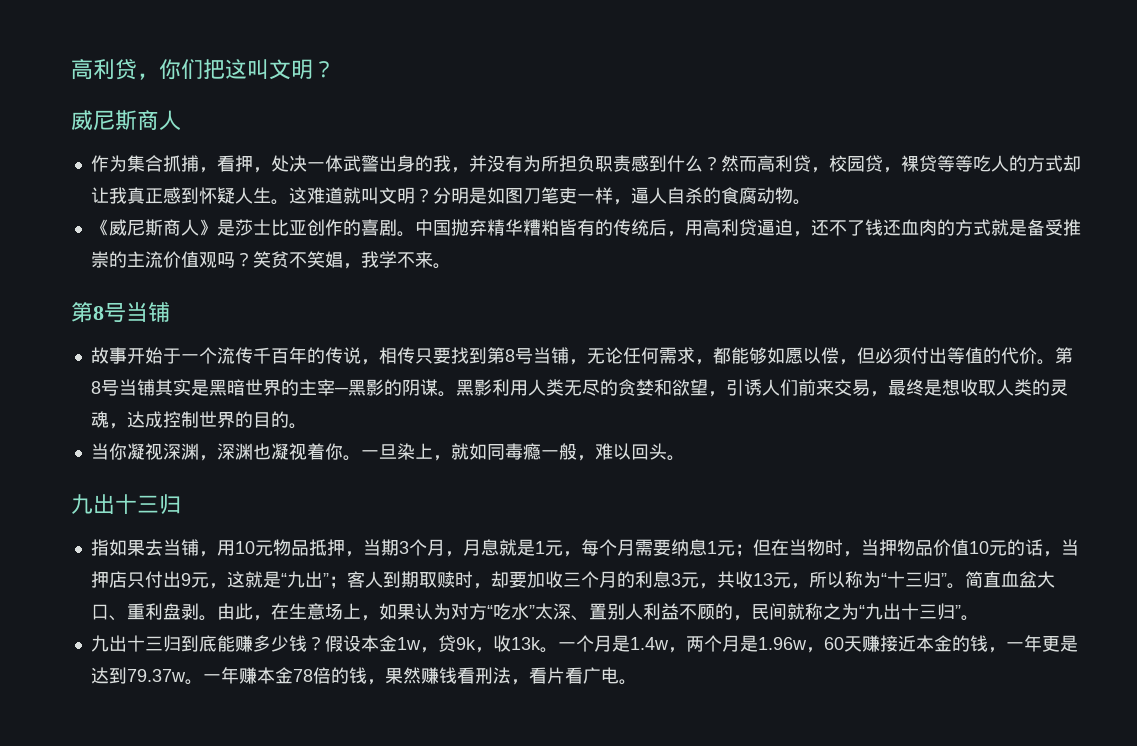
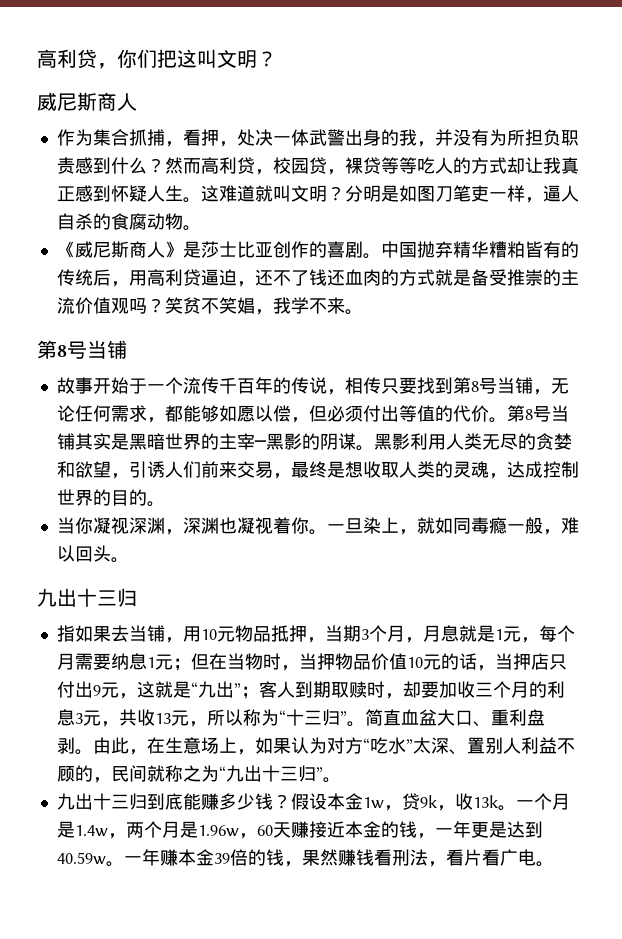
- 一个月是1.4w，两个月是1.96w，60天赚接近本金的钱，一年更是达到79.37w。
+ 一个月是1.4w，两个月是1.96w，60天赚接近本金的钱，一年更是达到40.59w。
- 一年赚本金78倍的钱，果然赚钱看刑法，看片看广电。
+ 一年赚本金39倍的钱，果然赚钱看刑法，看片看广电。

